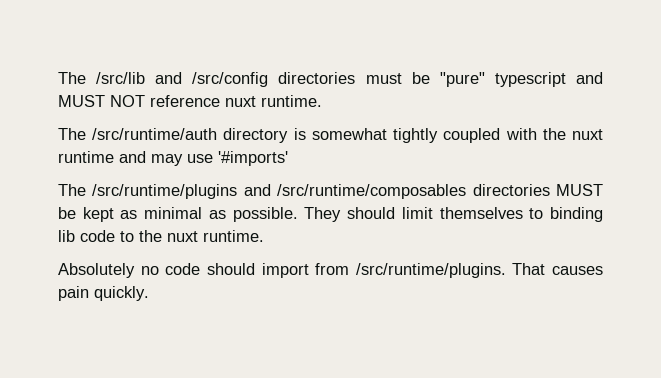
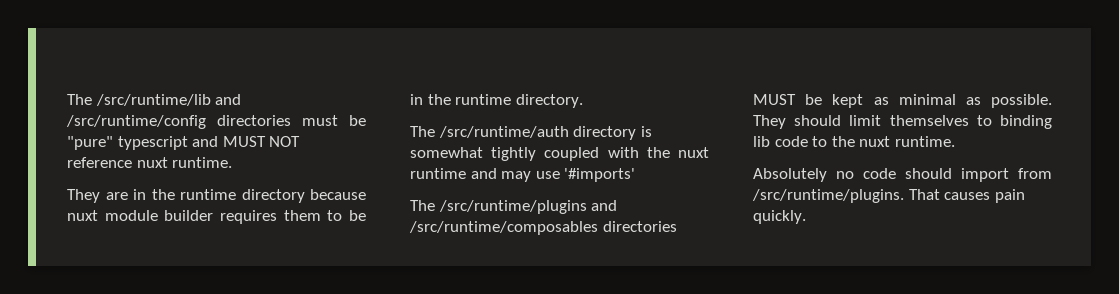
- The /src/lib and /src/config directories must be "pure" typescript and MUST NOT reference nuxt runtime.
+ The /src/runtime/lib and /src/runtime/config directories must be "pure" typescript and MUST NOT reference nuxt runtime.
+ They are in the runtime directory because nuxt module builder requires them to be in the runtime directory.

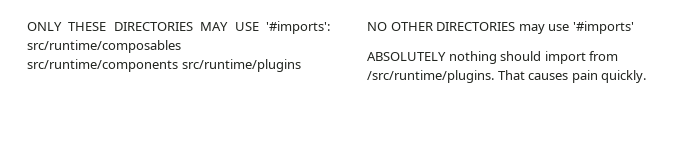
- The /src/runtime/lib and /src/runtime/config directories must be "pure" typescript and MUST NOT reference nuxt runtime.
- They are in the runtime directory because nuxt module builder requires them to be in the runtime directory.
- The /src/runtime/auth directory is somewhat tightly coupled with the nuxt runtime and may use '#imports'
- The /src/runtime/plugins and /src/runtime/composables directories MUST be kept as minimal as possible. They should limit themselves to binding lib code to the nuxt runtime.
- Absolutely no code should import from /src/runtime/plugins.
+ ONLY THESE DIRECTORIES MAY USE '#imports': src/runtime/composables src/runtime/components src/runtime/plugins
+ NO OTHER DIRECTORIES may use '#imports'
+ ABSOLUTELY nothing should import from /src/runtime/plugins.

